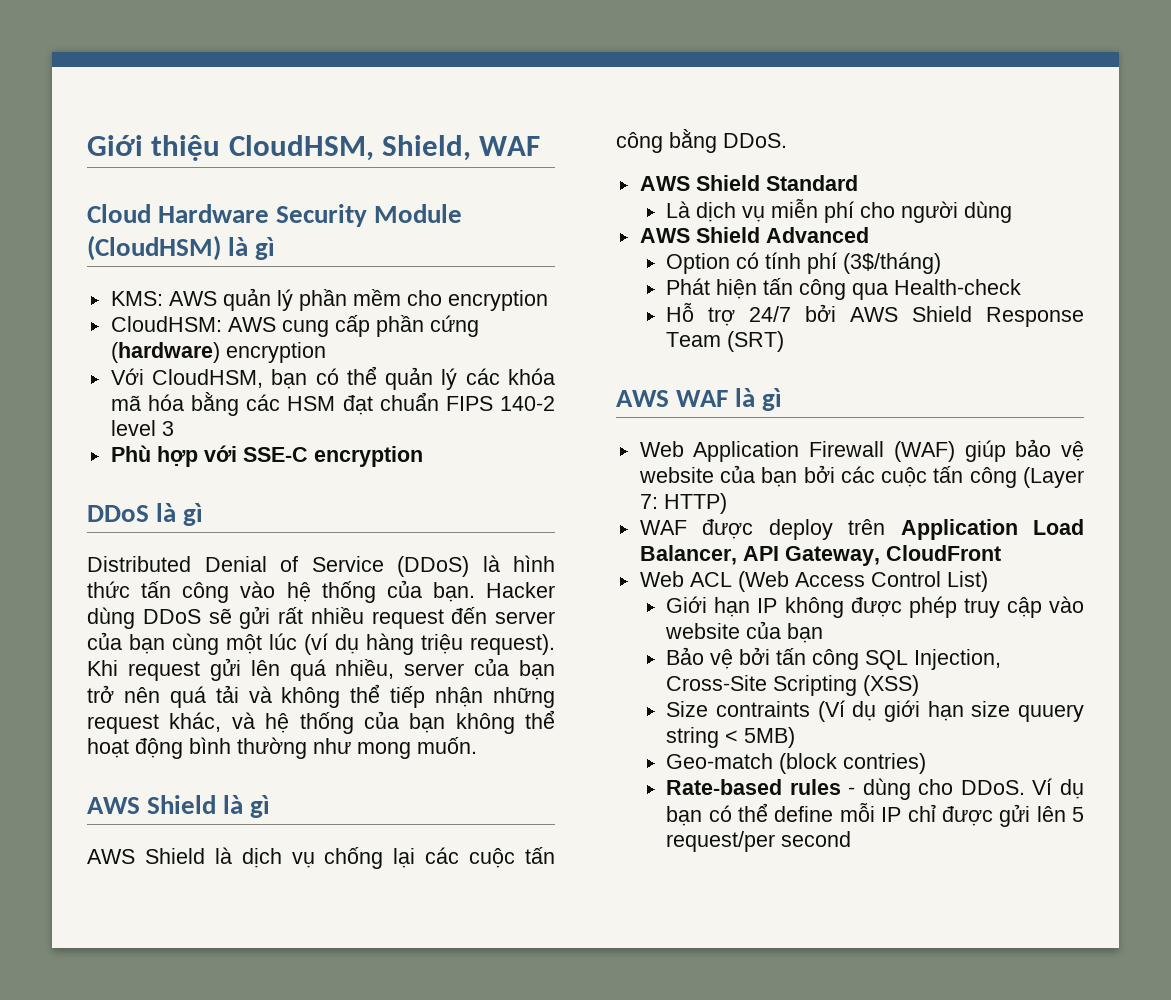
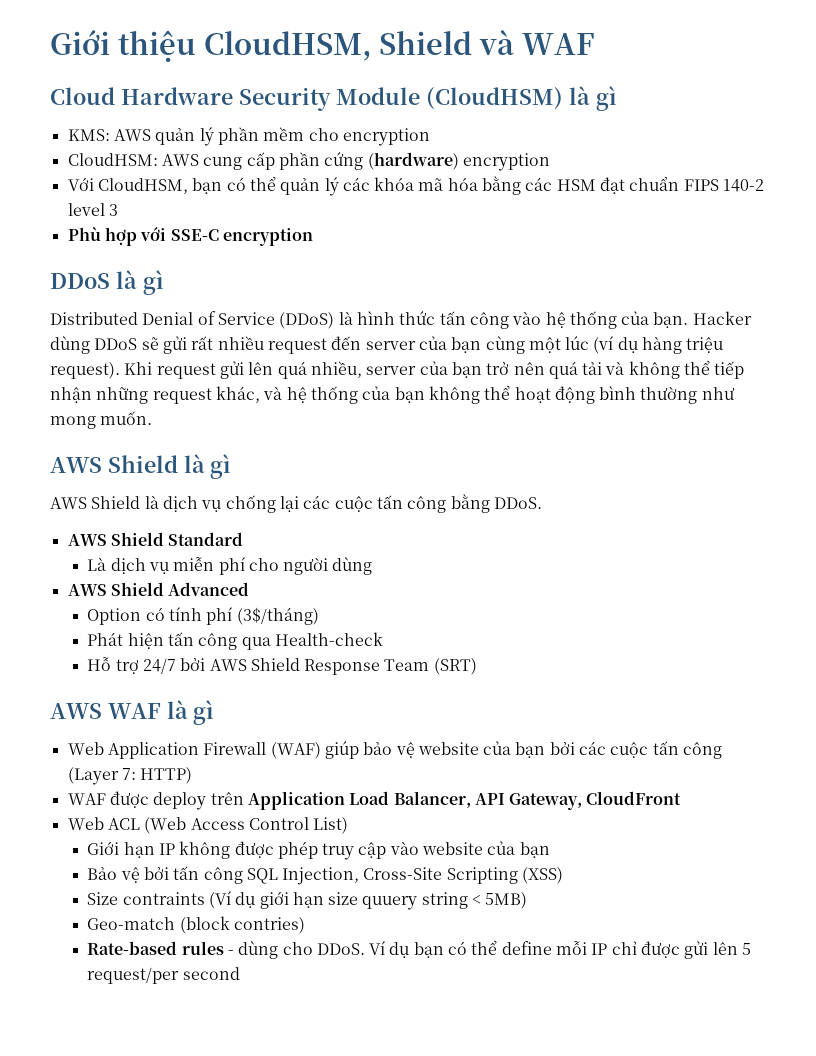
- Giới thiệu CloudHSM, Shield, WAF
+ Giới thiệu CloudHSM, Shield và WAF

